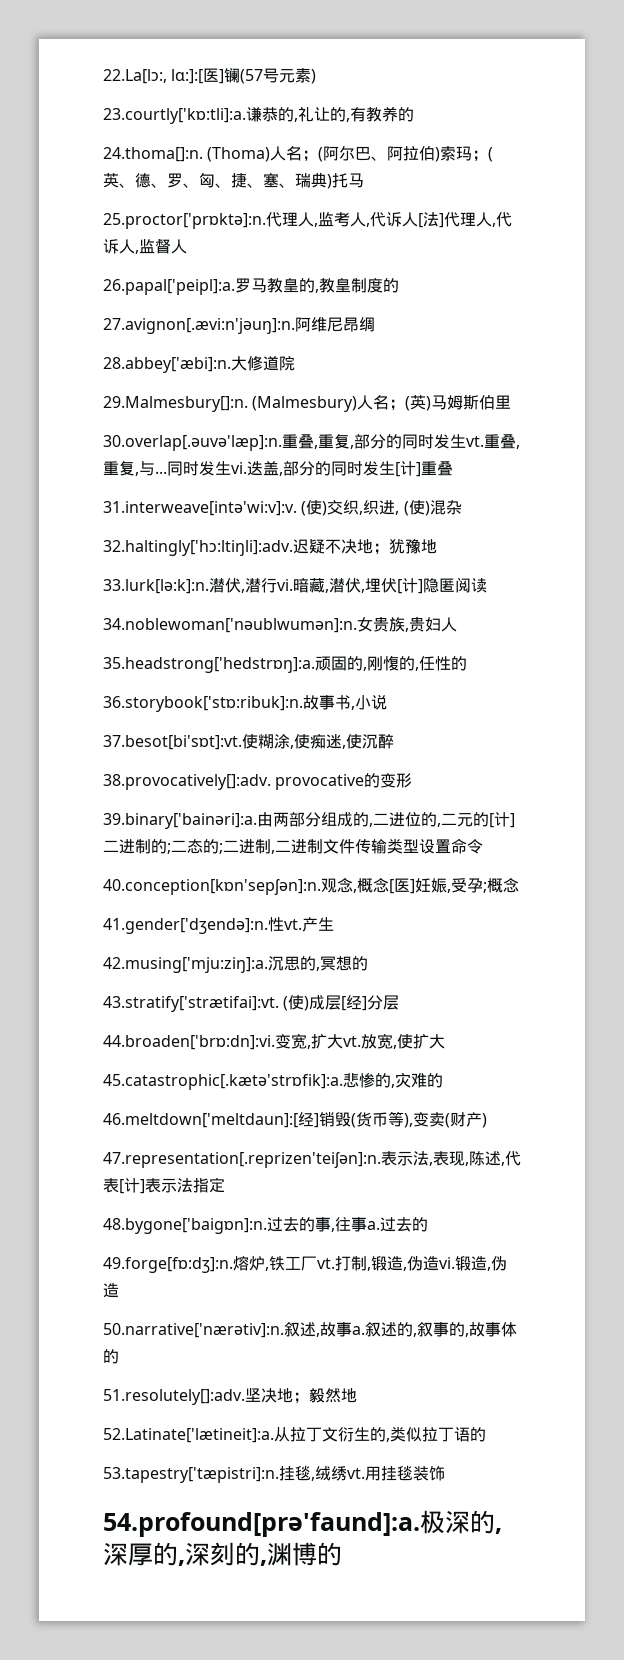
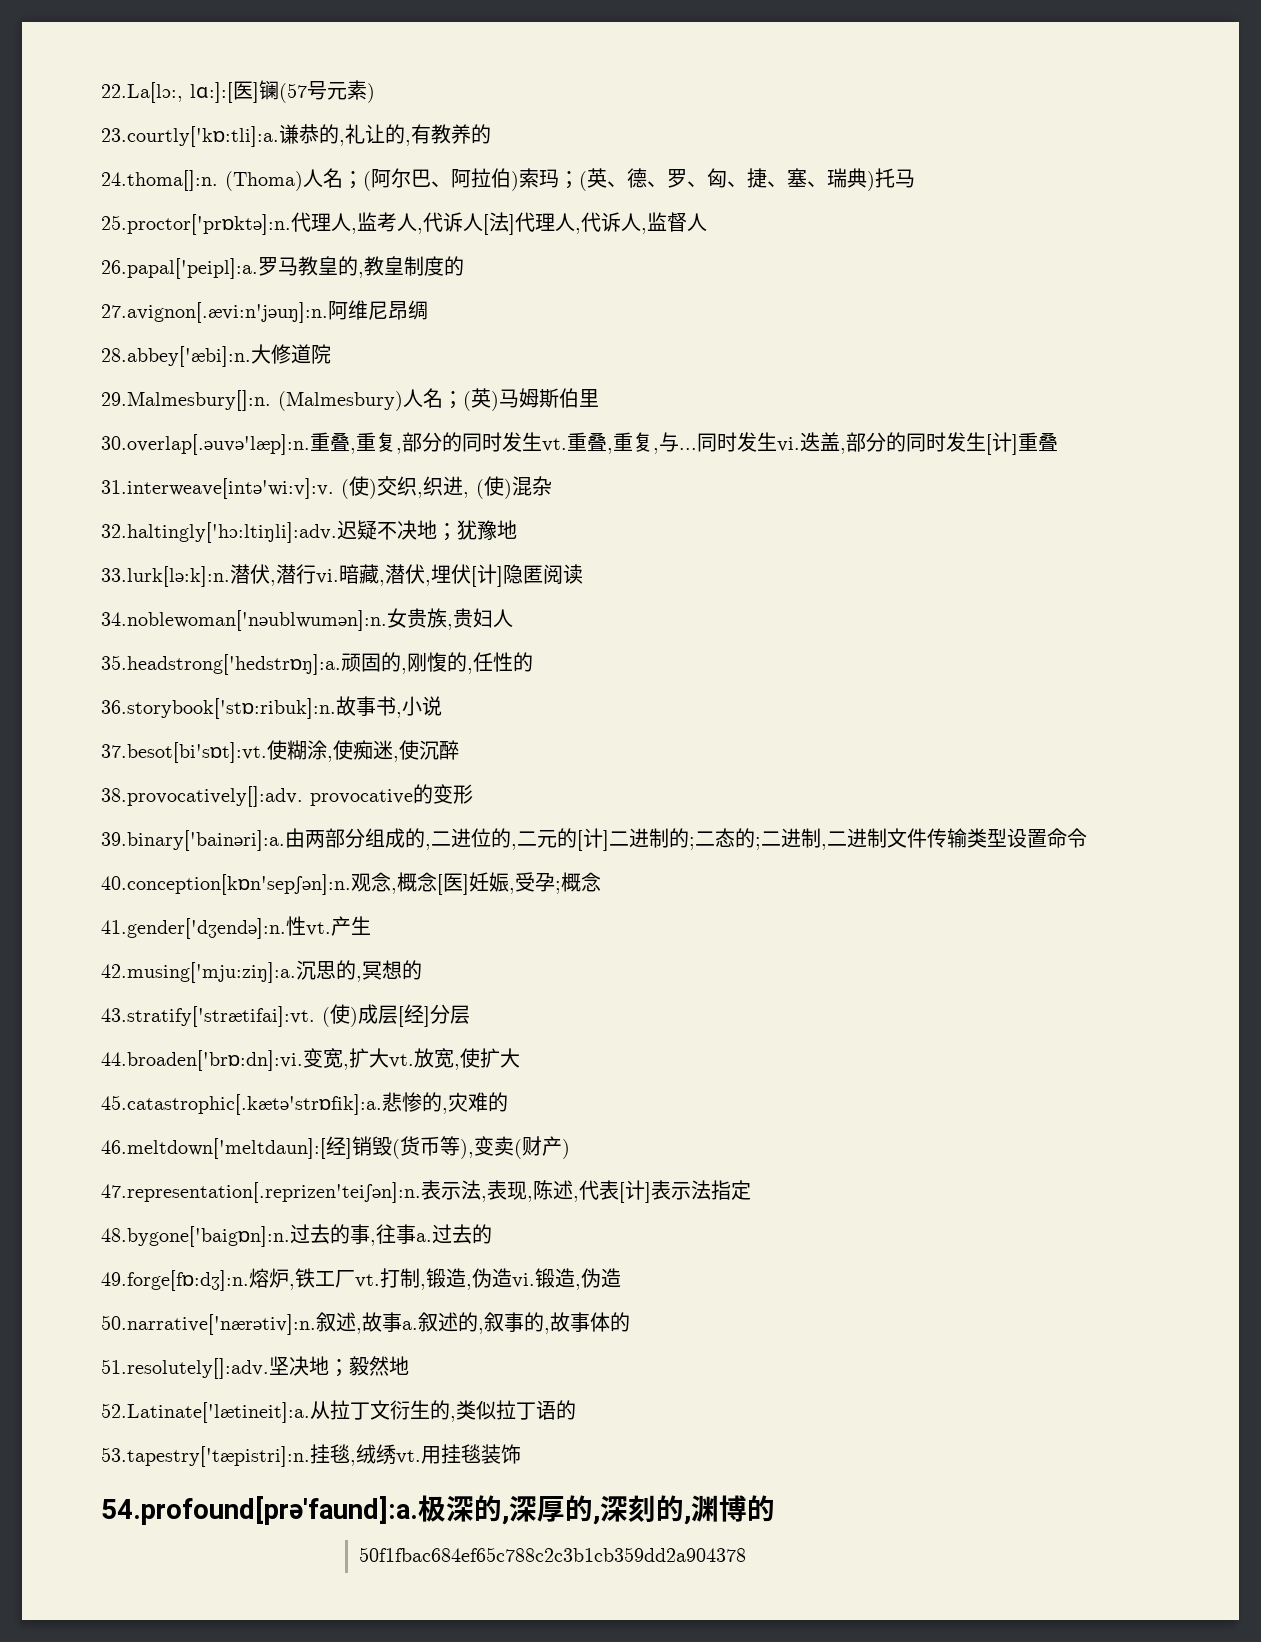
+ 50f1fbac684ef65c788c2c3b1cb359dd2a904378

